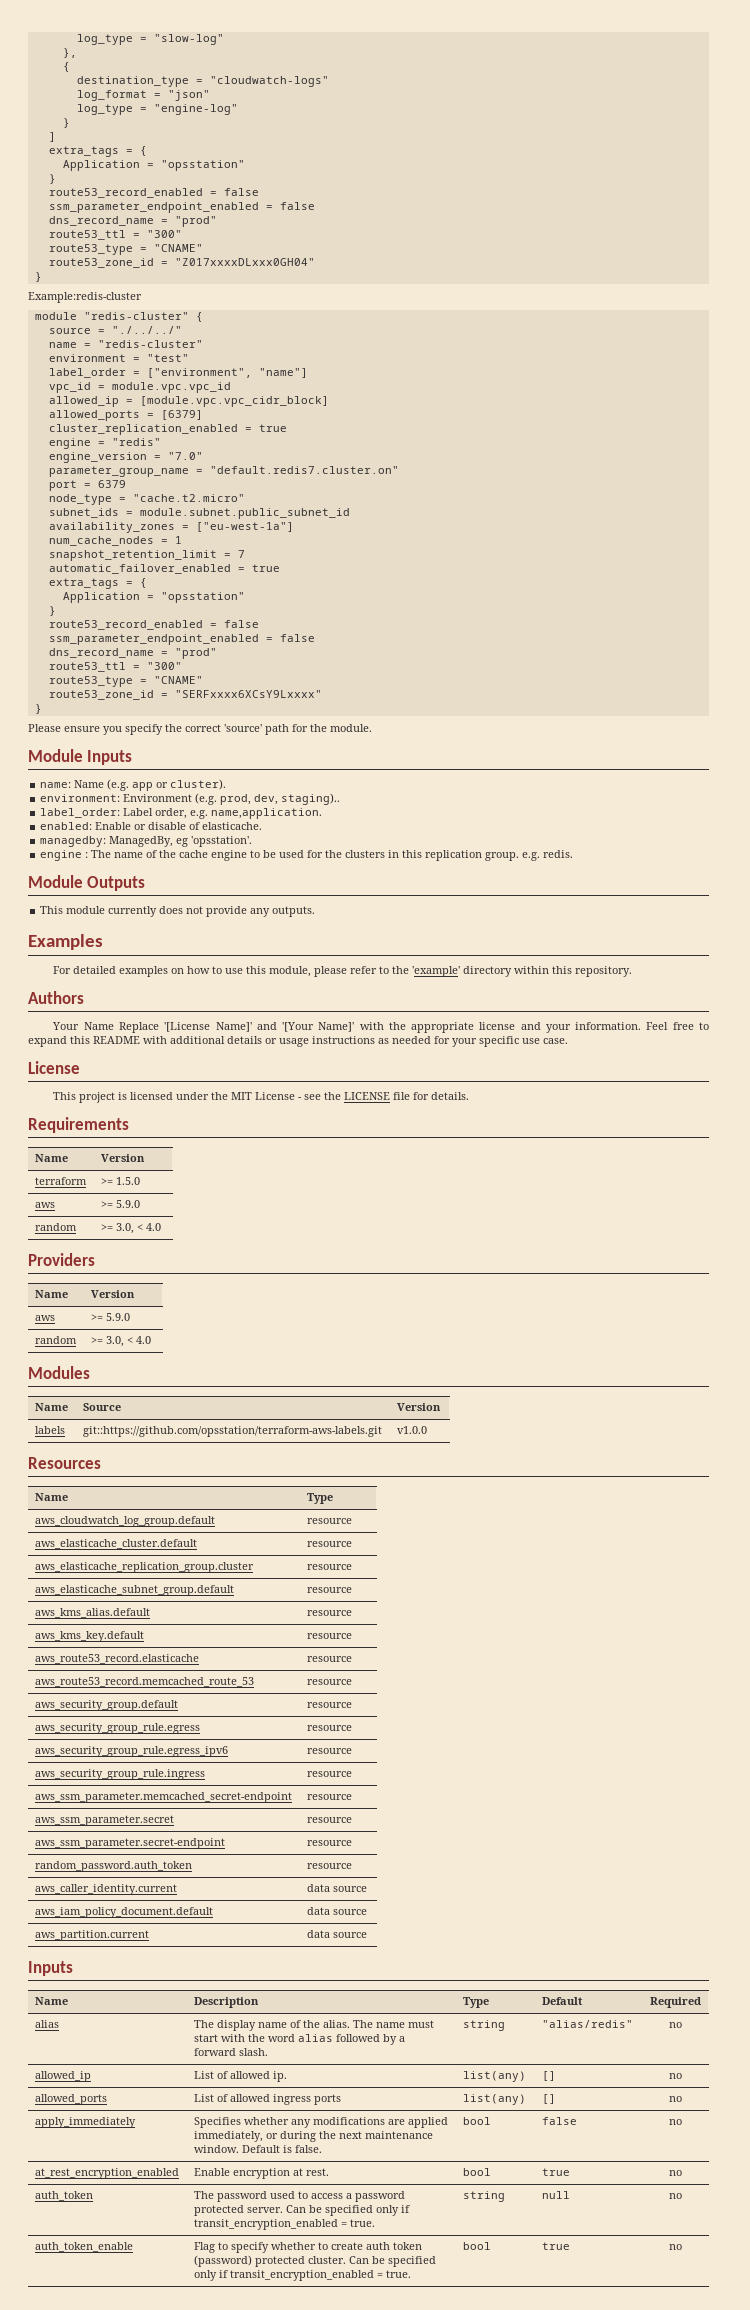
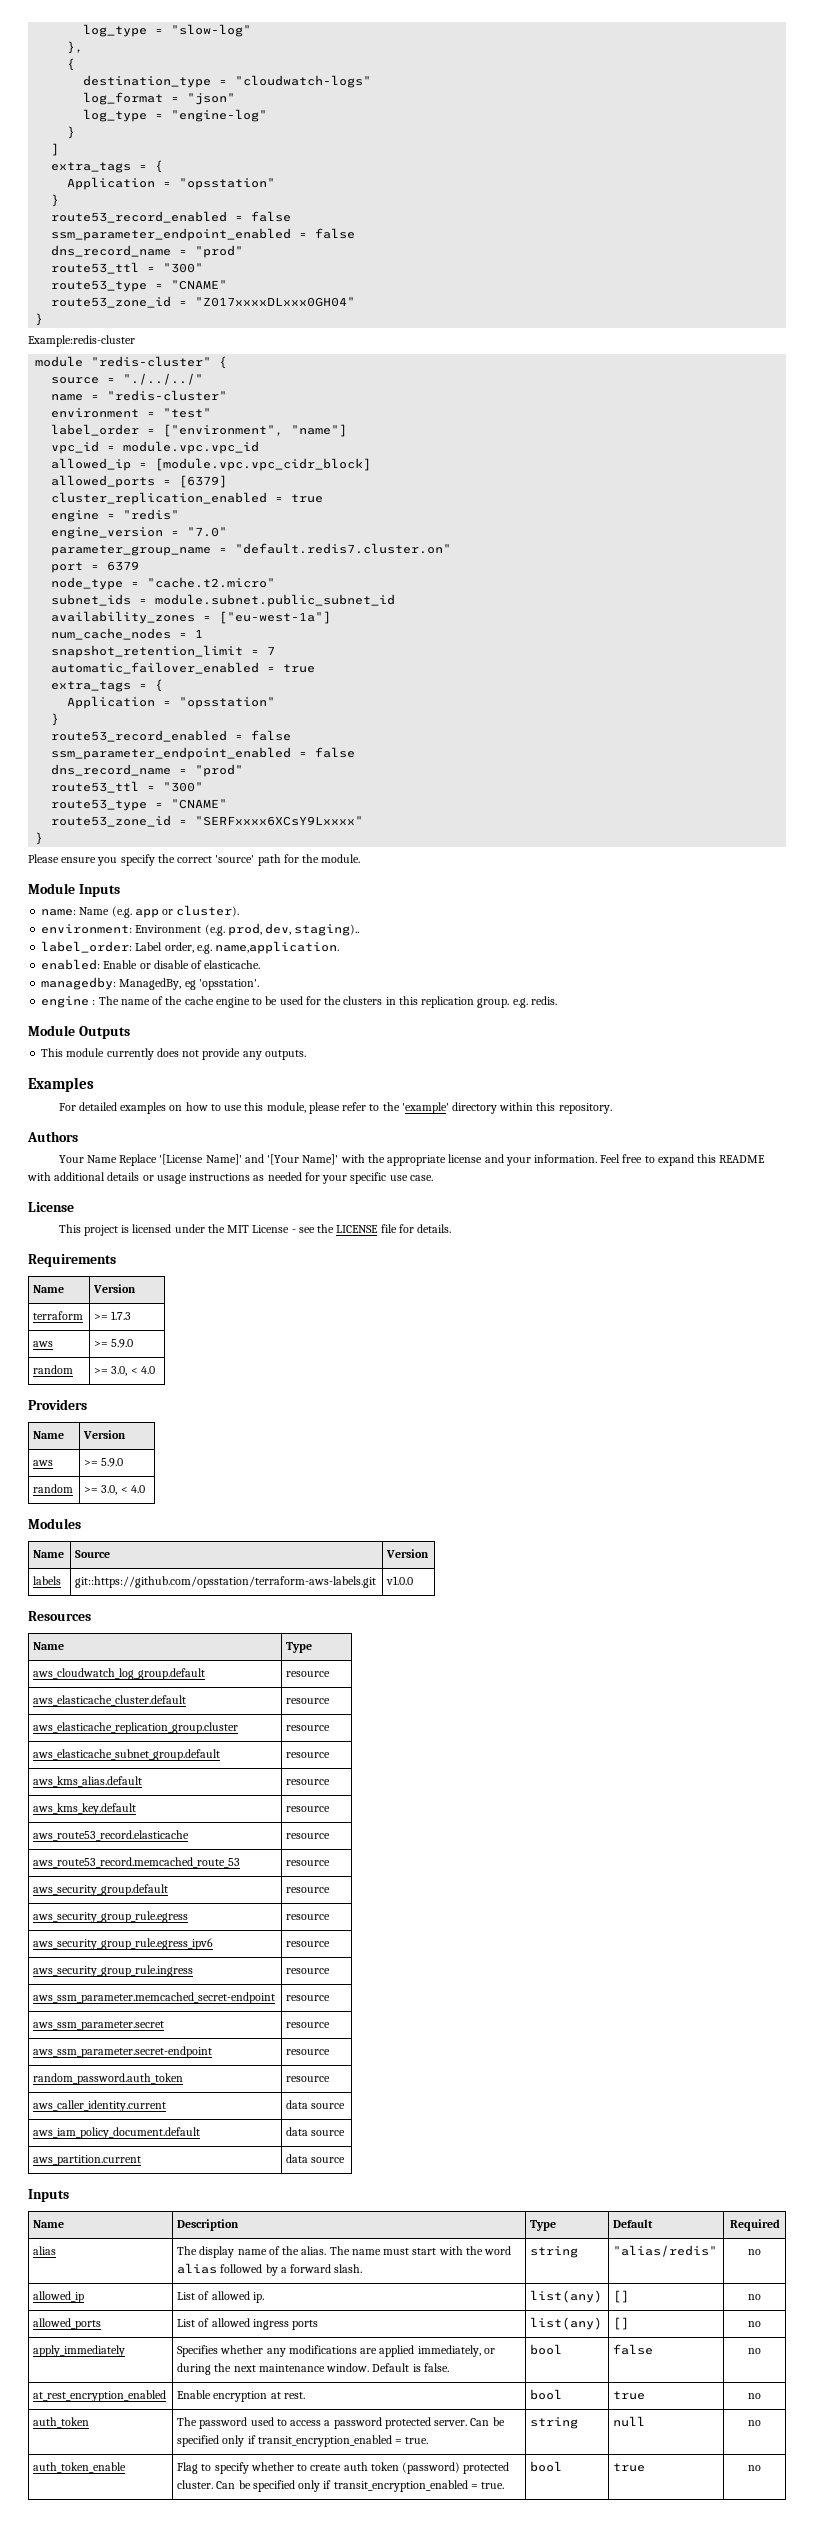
- terraform | >= 1.5.0
+ terraform | >= 1.7.3

